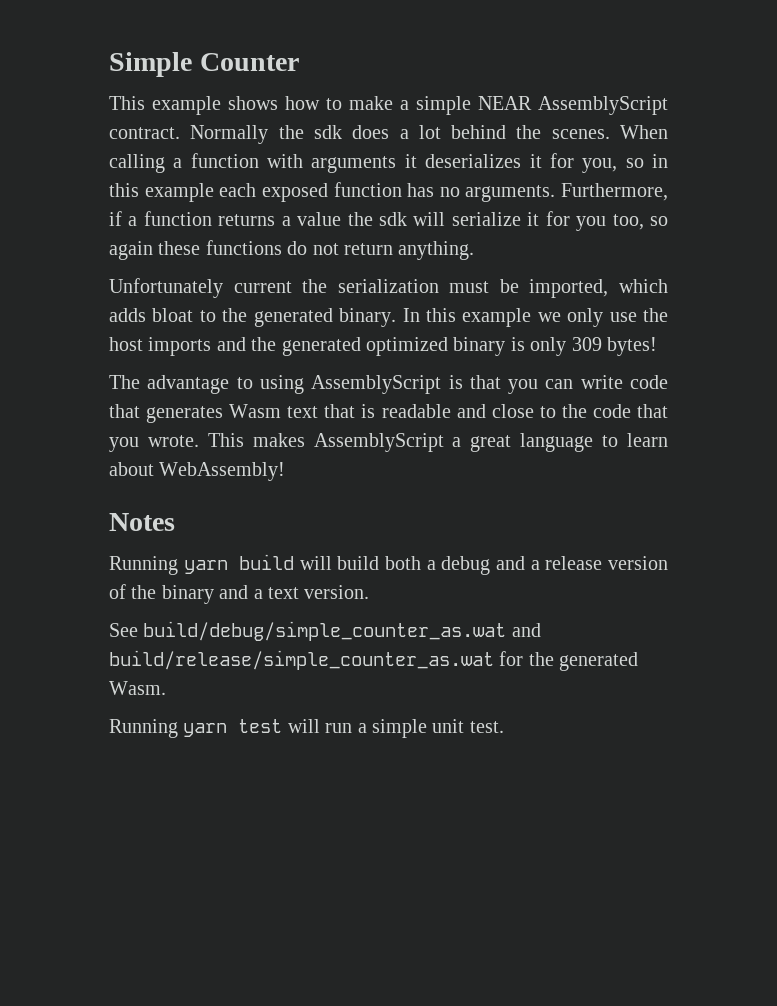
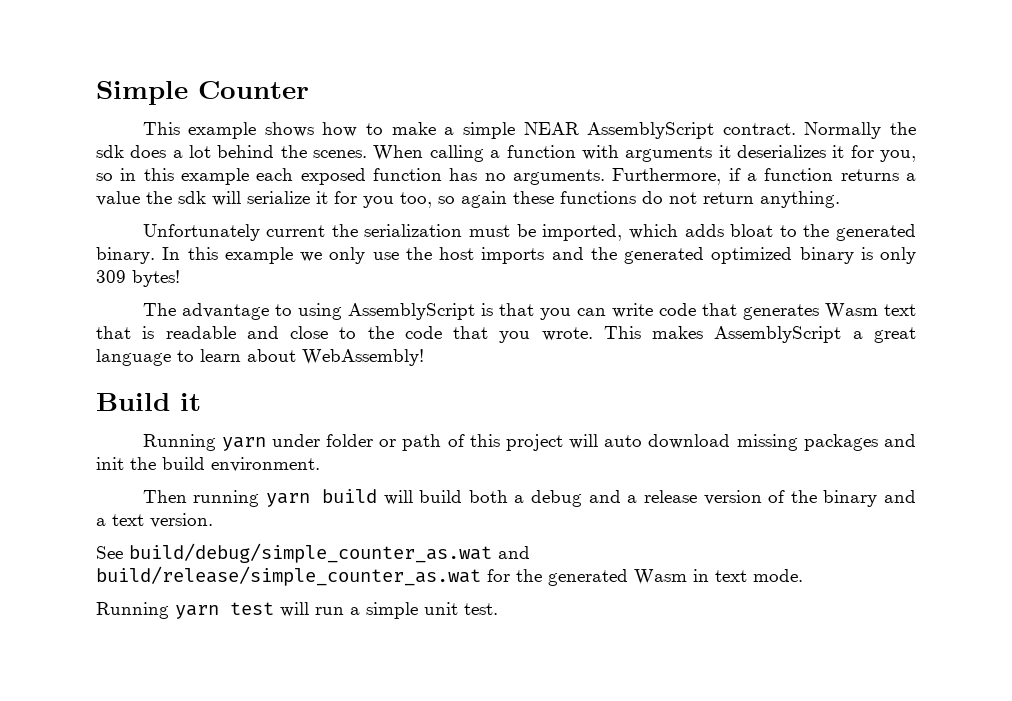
- Notes
- Running yarn build will build both a debug and a release version of the binary and a text version.
+ Build it
+ Running yarn under folder or path of this project will auto download missing packages and init the build environment.
+ Then running yarn build will build both a debug and a release version of the binary and a text version.
- See build/debug/simple_counter_as.wat and build/release/simple_counter_as.wat for the generated Wasm.
+ See build/debug/simple_counter_as.wat and build/release/simple_counter_as.wat for the generated Wasm in text mode.

